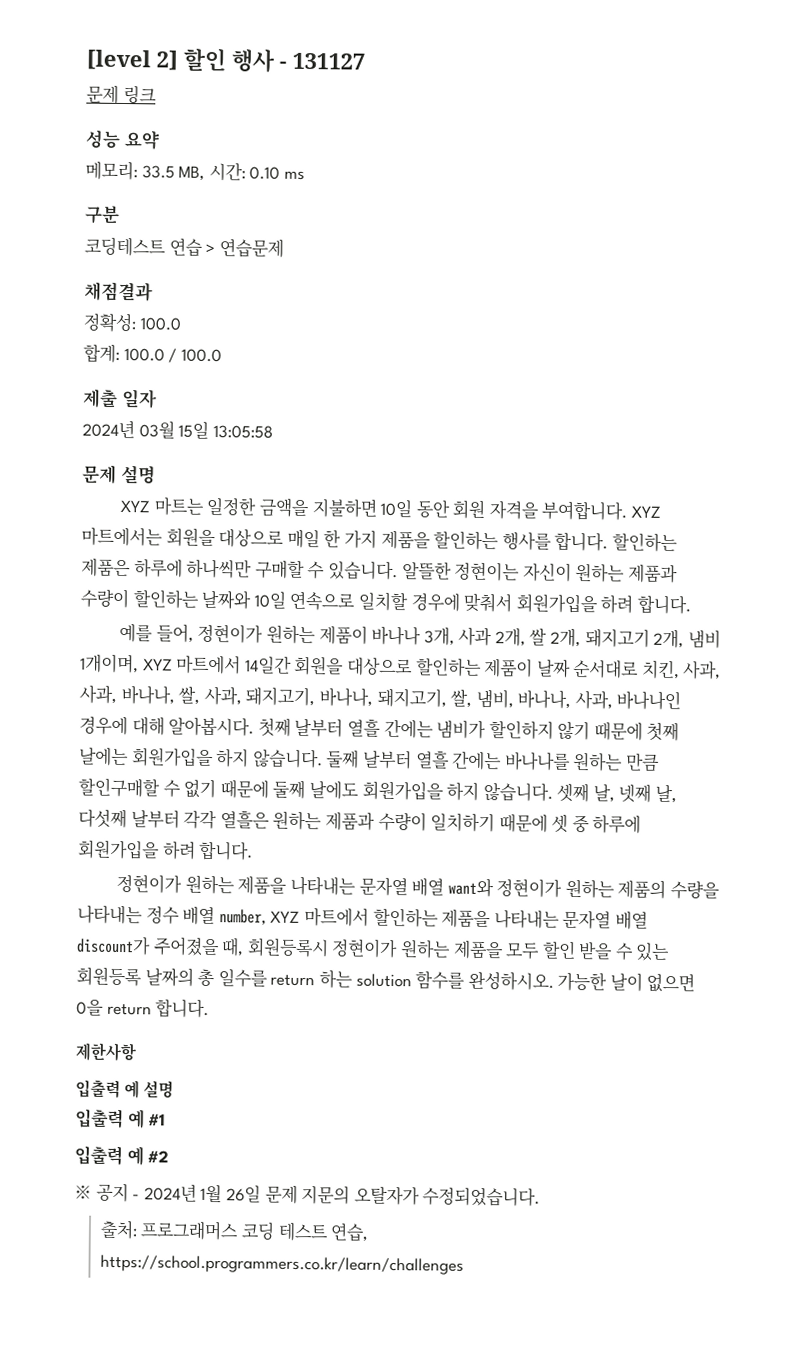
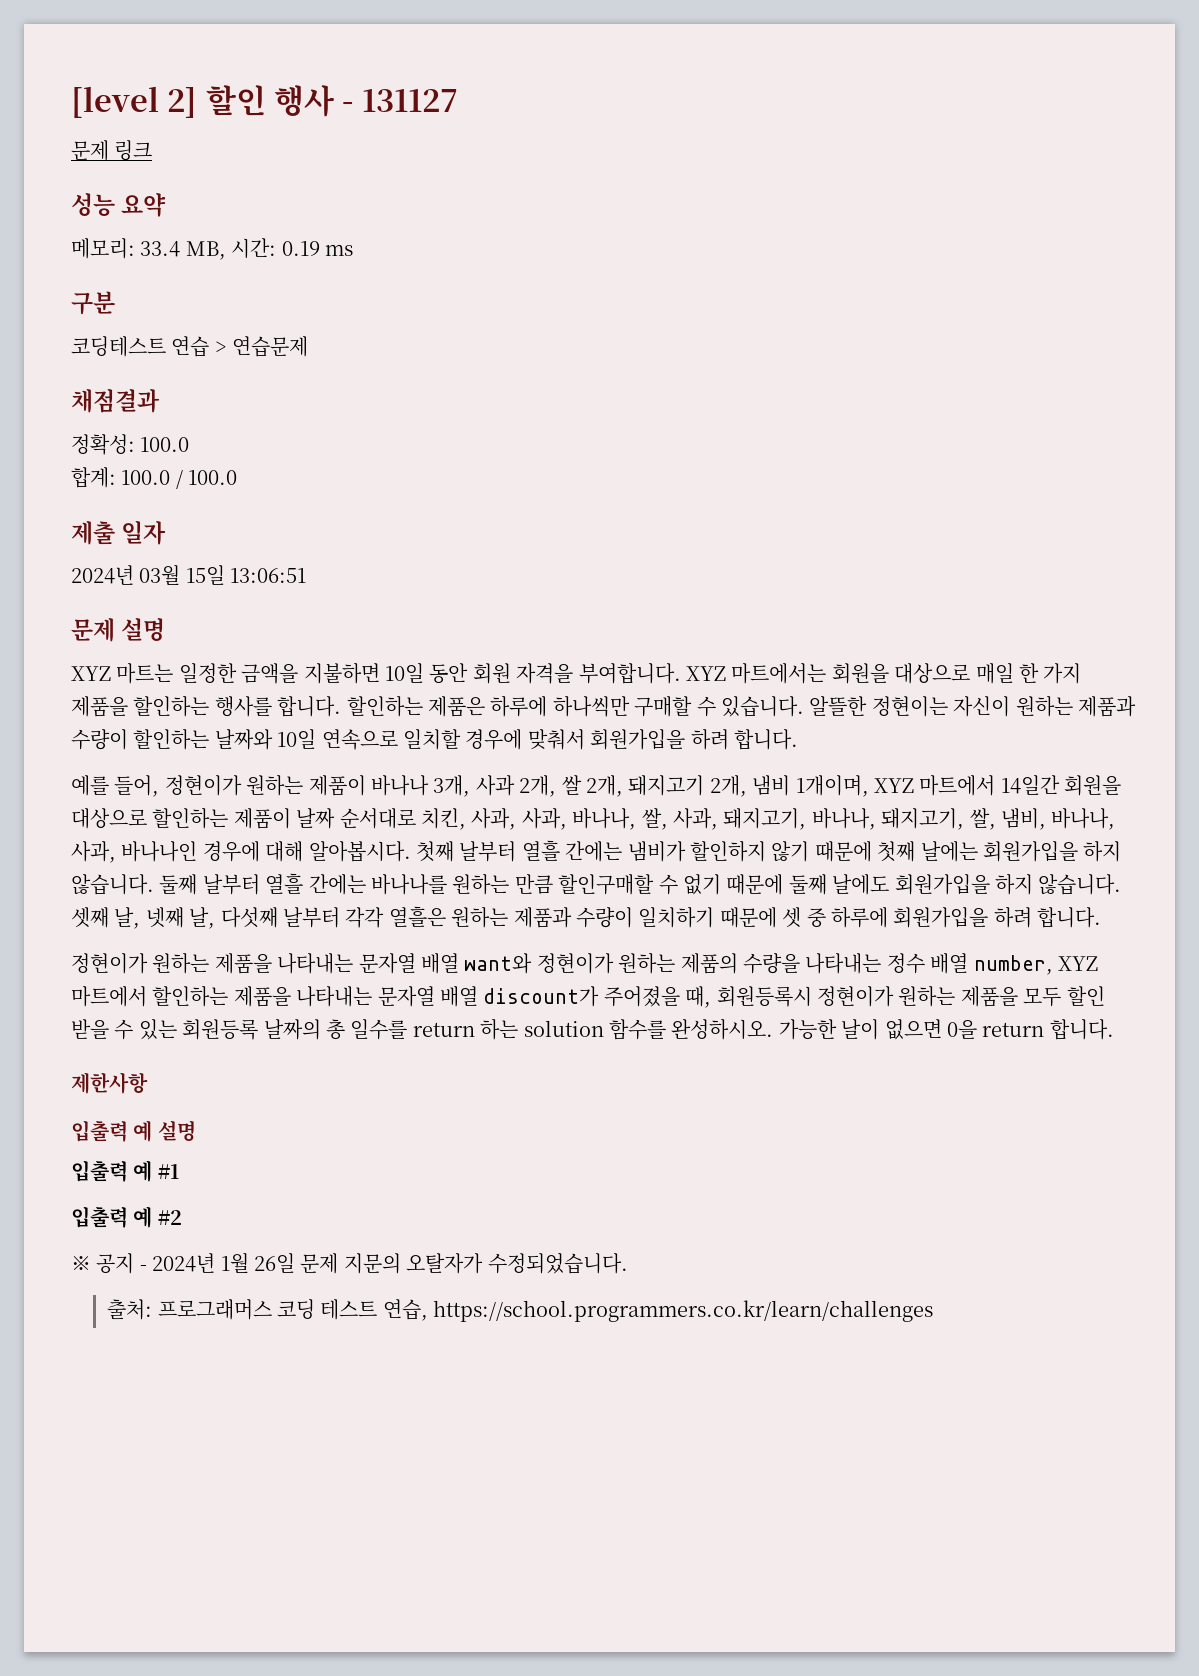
- 메모리: 33.5 MB, 시간: 0.10 ms
+ 메모리: 33.4 MB, 시간: 0.19 ms
- 2024년 03월 15일 13:05:58
+ 2024년 03월 15일 13:06:51

